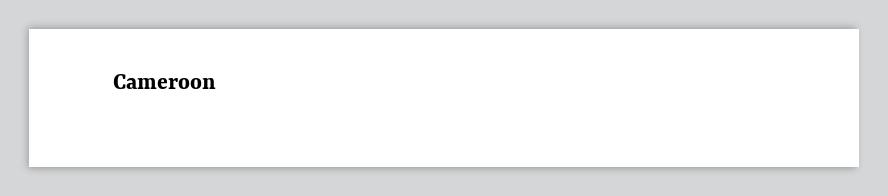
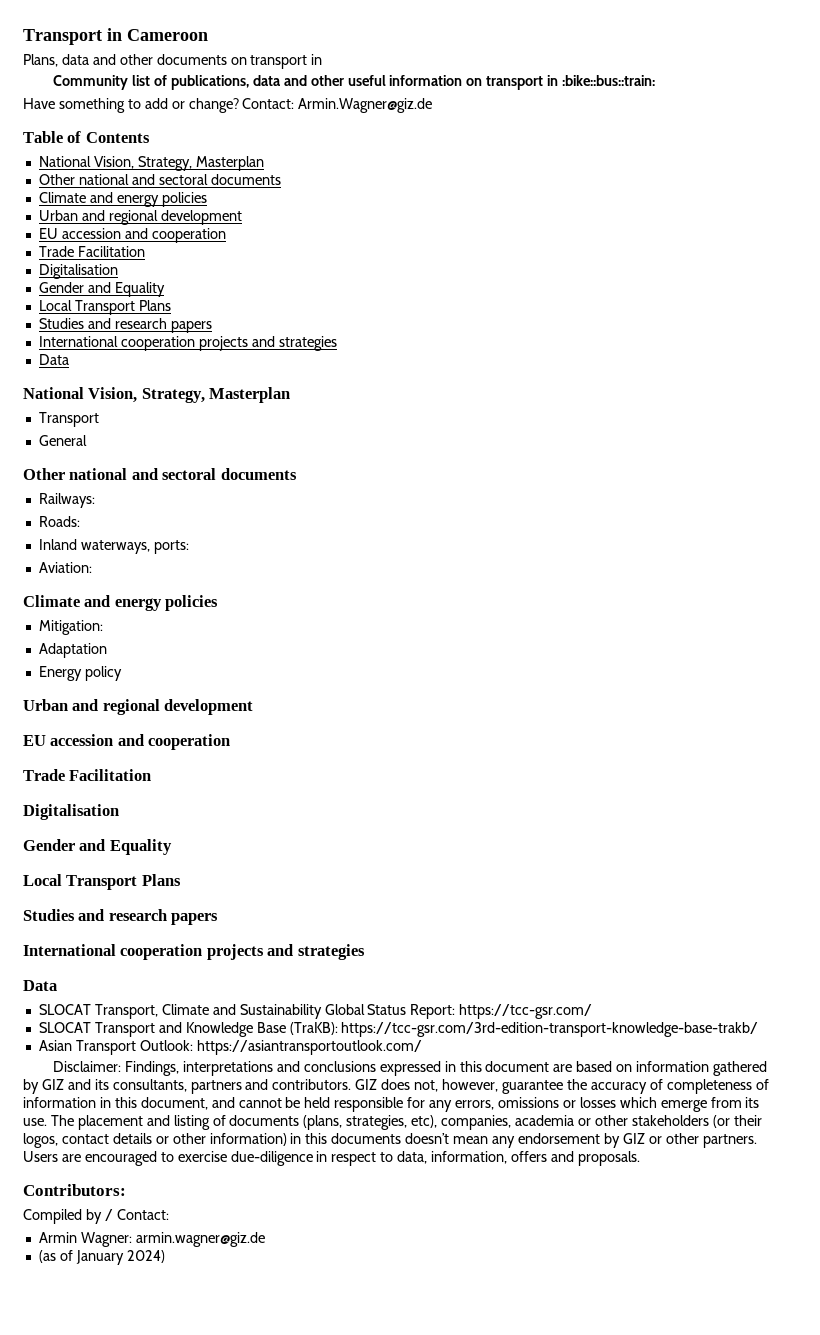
- Cameroon
+ Transport in Cameroon
+ Plans, data and other documents on transport in
+ Community list of publications, data and other useful information on transport in :bike::bus::train:
+ Have something to add or change? Contact: Armin.Wagner@giz.de
+ Table of Contents
+ National Vision, Strategy, Masterplan
+ Other national and sectoral documents
+ Climate and energy policies
+ Urban and regional development
+ EU accession and cooperation
+ Trade Facilitation
+ Digitalisation
+ Gender and Equality
+ Local Transport Plans
+ Studies and research papers
+ International cooperation projects and strategies
+ Data
+ National Vision, Strategy, Masterplan
+ Transport
+ General
+ Other national and sectoral documents
+ Railways:
+ Roads:
+ Inland waterways, ports:
+ Aviation:
+ Climate and energy policies
+ Mitigation:
+ Adaptation
+ Energy policy
+ Urban and regional development
+ EU accession and cooperation
+ Trade Facilitation
+ Digitalisation
+ Gender and Equality
+ Local Transport Plans
+ Studies and research papers
+ International cooperation projects and strategies
+ Data
+ SLOCAT Transport, Climate and Sustainability Global Status Report: https://tcc-gsr.com/
+ SLOCAT Transport and Knowledge Base (TraKB): https://tcc-gsr.com/3rd-edition-transport-knowledge-base-trakb/
+ Asian Transport Outlook: https://asiantransportoutlook.com/
+ Disclaimer: Findings, interpretations and conclusions expressed in this document are based on information gathered by GIZ and its consultants, partners and contributors. GIZ does not, however, guarantee the accuracy of completeness of information in this document, and cannot be held responsible for any errors, omissions or losses which emerge from its use. The placement and listing of documents (plans, strategies, etc), companies, academia or other stakeholders (or their logos, contact details or other information) in this documents doesn’t mean any endorsement by GIZ or other partners. Users are encouraged to exercise due-diligence in respect to data, information, offers and proposals.
+ Contributors:
+ Compiled by / Contact:
+ Armin Wagner: armin.wagner@giz.de
+ (as of January 2024)

